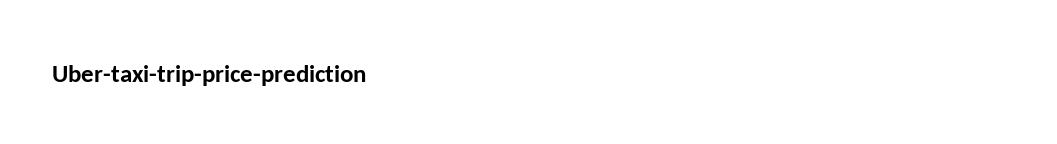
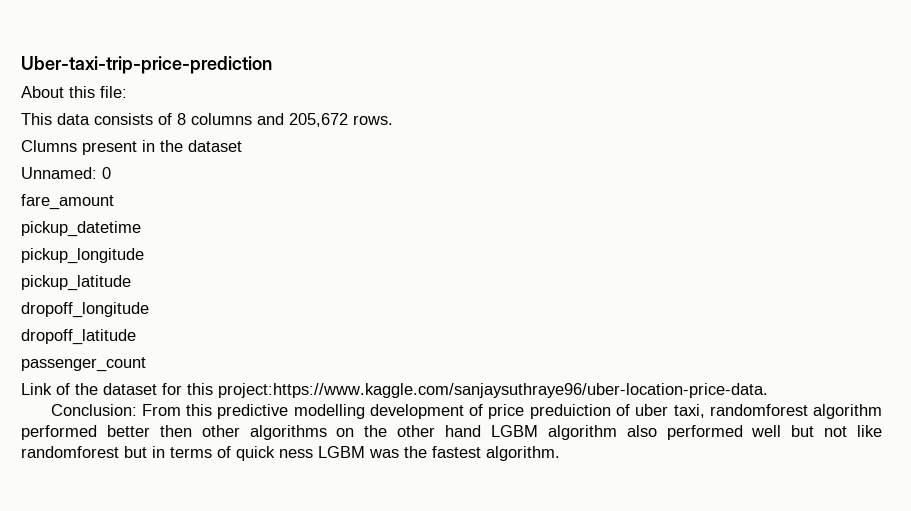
+ About this file:
+ This data consists of 8 columns and 205,672 rows.
+ Clumns present in the dataset
+ Unnamed: 0
+ fare_amount
+ pickup_datetime
+ pickup_longitude
+ pickup_latitude
+ dropoff_longitude
+ dropoff_latitude
+ passenger_count
+ Link of the dataset for this project:https://www.kaggle.com/sanjaysuthraye96/uber-location-price-data.
+ Conclusion: From this predictive modelling development of price preduiction of uber taxi, randomforest algorithm performed better then other algorithms on the other hand LGBM algorithm also performed well but not like randomforest but in terms of quick ness LGBM was the fastest algorithm.

